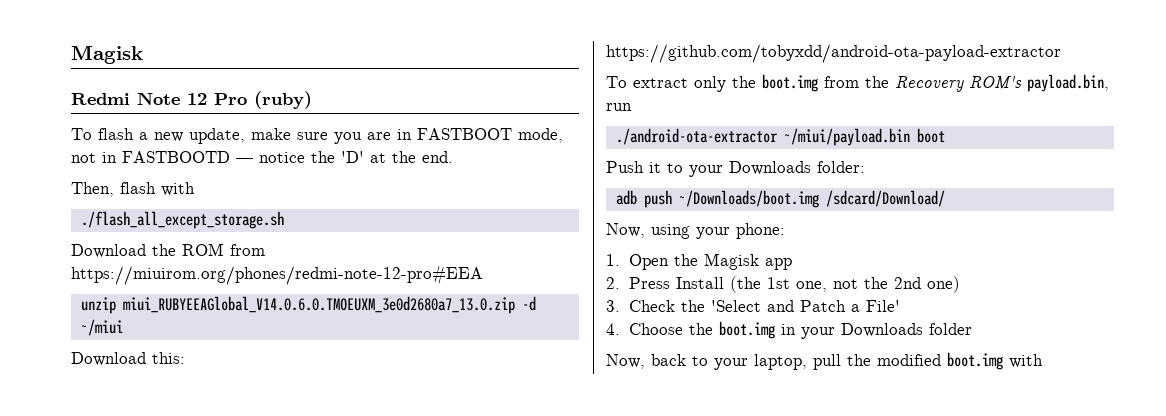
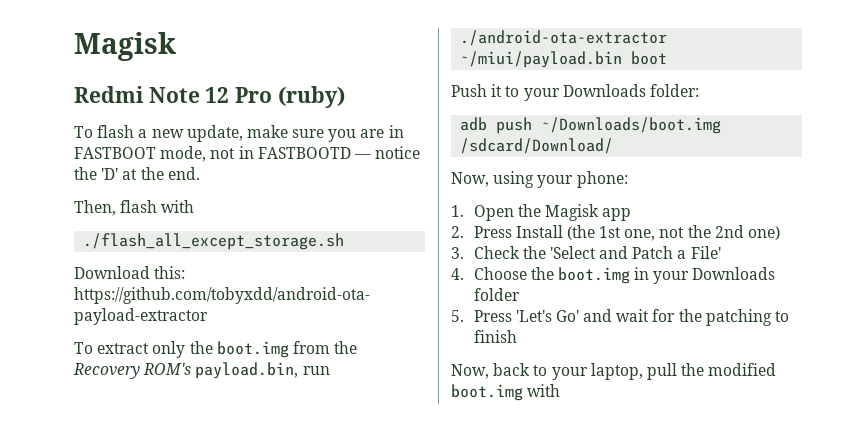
- Download the ROM from https://miuirom.org/phones/redmi-note-12-pro#EEA
- unzip miui_RUBYEEAGlobal_V14.0.6.0.TMOEUXM_3e0d2680a7_13.0.zip -d ~/miui
+ 5. Press 'Let's Go' and wait for the patching to finish

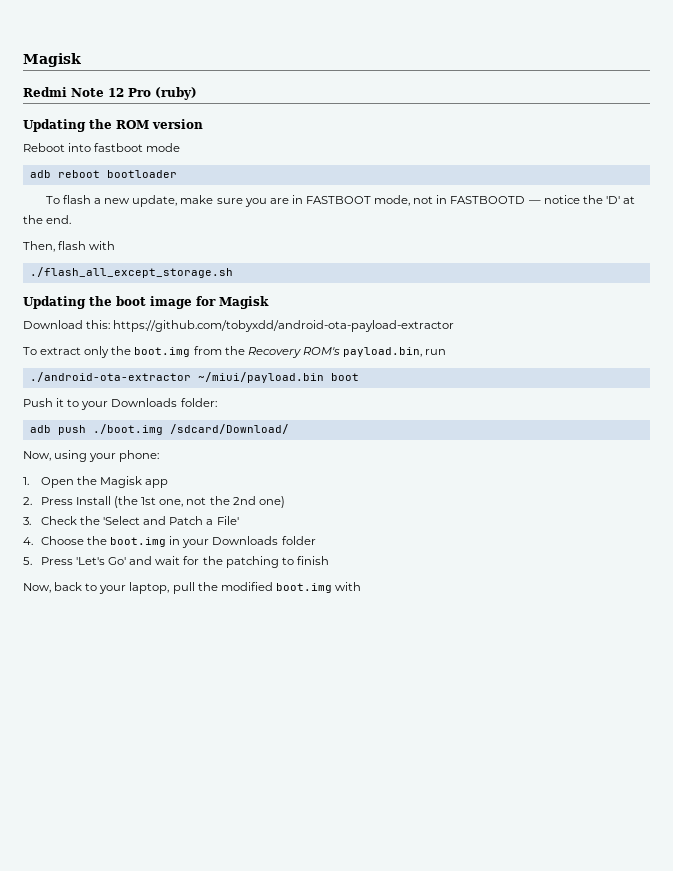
+ Updating the ROM version
+ Reboot into fastboot mode
+ adb reboot bootloader
+ Updating the boot image for Magisk
- adb push ~/Downloads/boot.img /sdcard/Download/
+ adb push ./boot.img /sdcard/Download/

